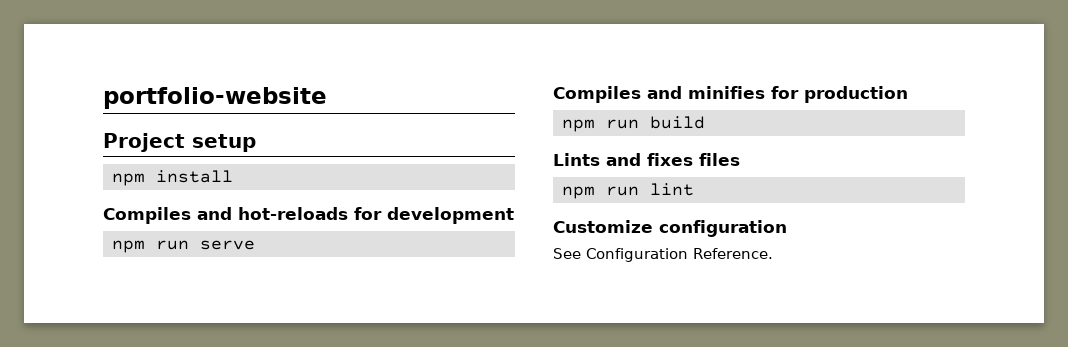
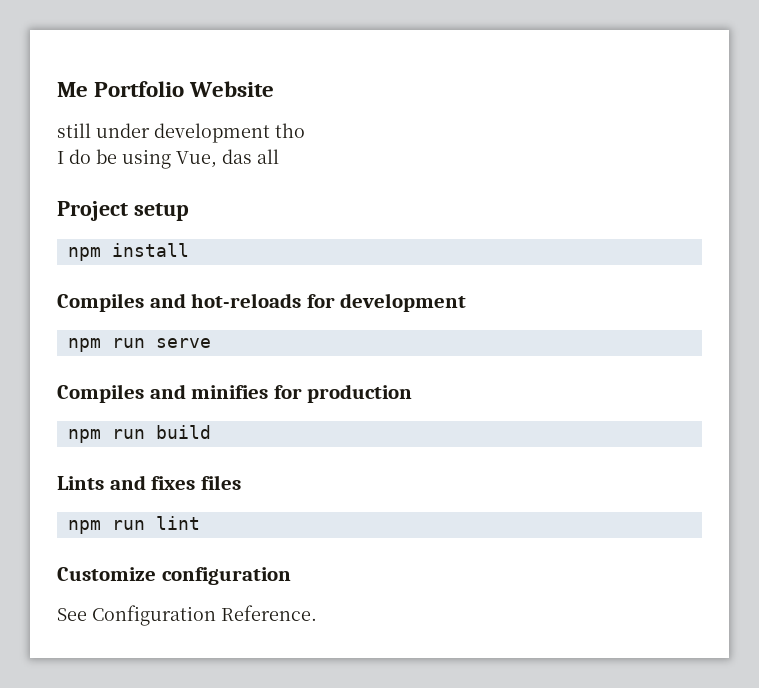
- portfolio-website
+ Me Portfolio Website
+ still under development tho
+ I do be using Vue, das all

